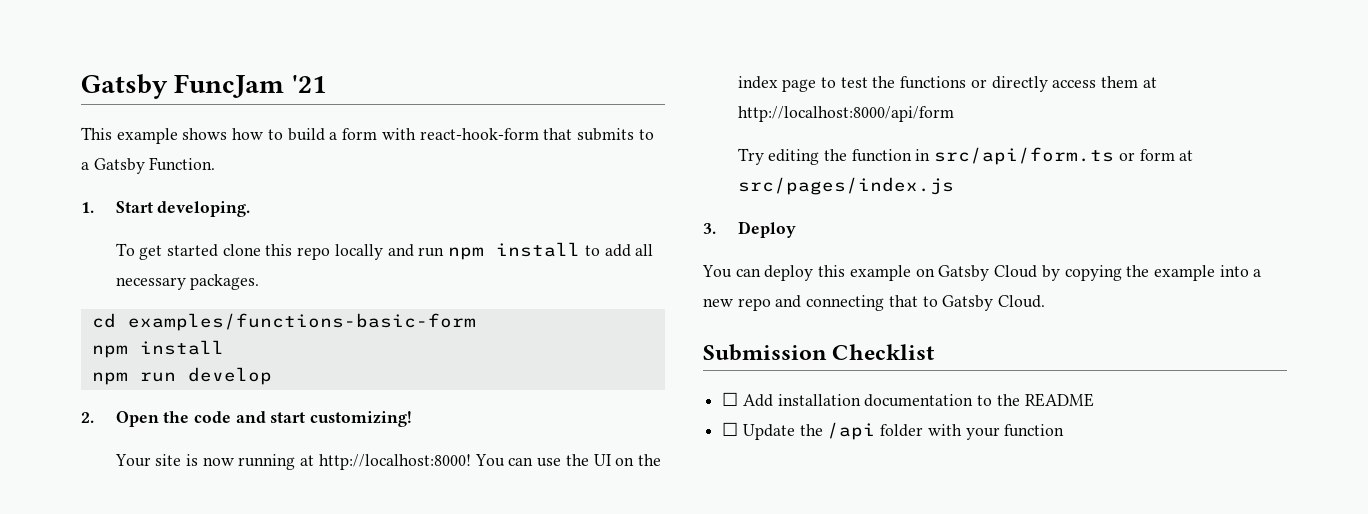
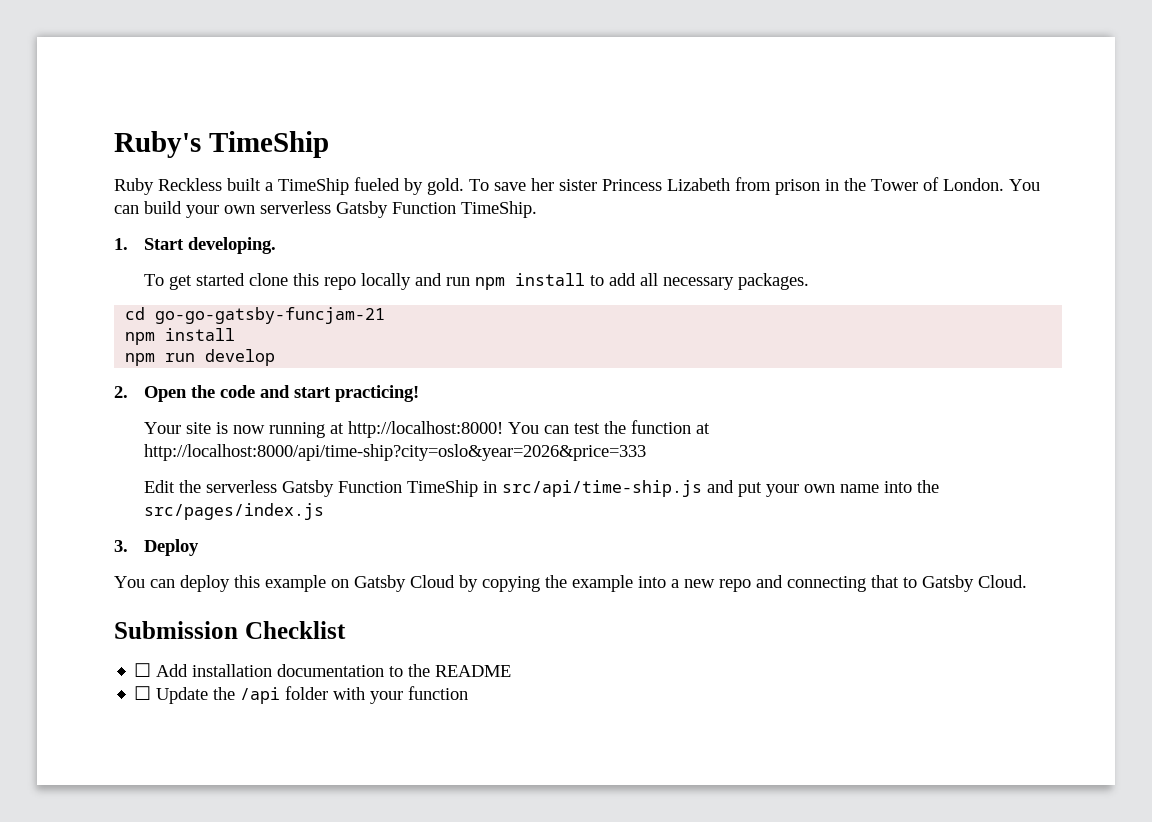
- Gatsby FuncJam '21
- This example shows how to build a form with react-hook-form that submits to a Gatsby Function.
+ Ruby's TimeShip
+ Ruby Reckless built a TimeShip fueled by gold. To save her sister Princess Lizabeth from prison in the Tower of London. You can build your own serverless Gatsby Function TimeShip.
- cd examples/functions-basic-form
+ cd go-go-gatsby-funcjam-21
- 2. Open the code and start customizing!
+ 2. Open the code and start practicing!
- You can use the UI on the index page to test the functions or directly access them at http://localhost:8000/api/form
- Try editing the function in src/api/form.ts or form at src/pages/index.js
+ You can test the function at http://localhost:8000/api/time-ship?city=oslo&year=2026&price=333
+ Edit the serverless Gatsby Function TimeShip in src/api/time-ship.js and put your own name into the src/pages/index.js

